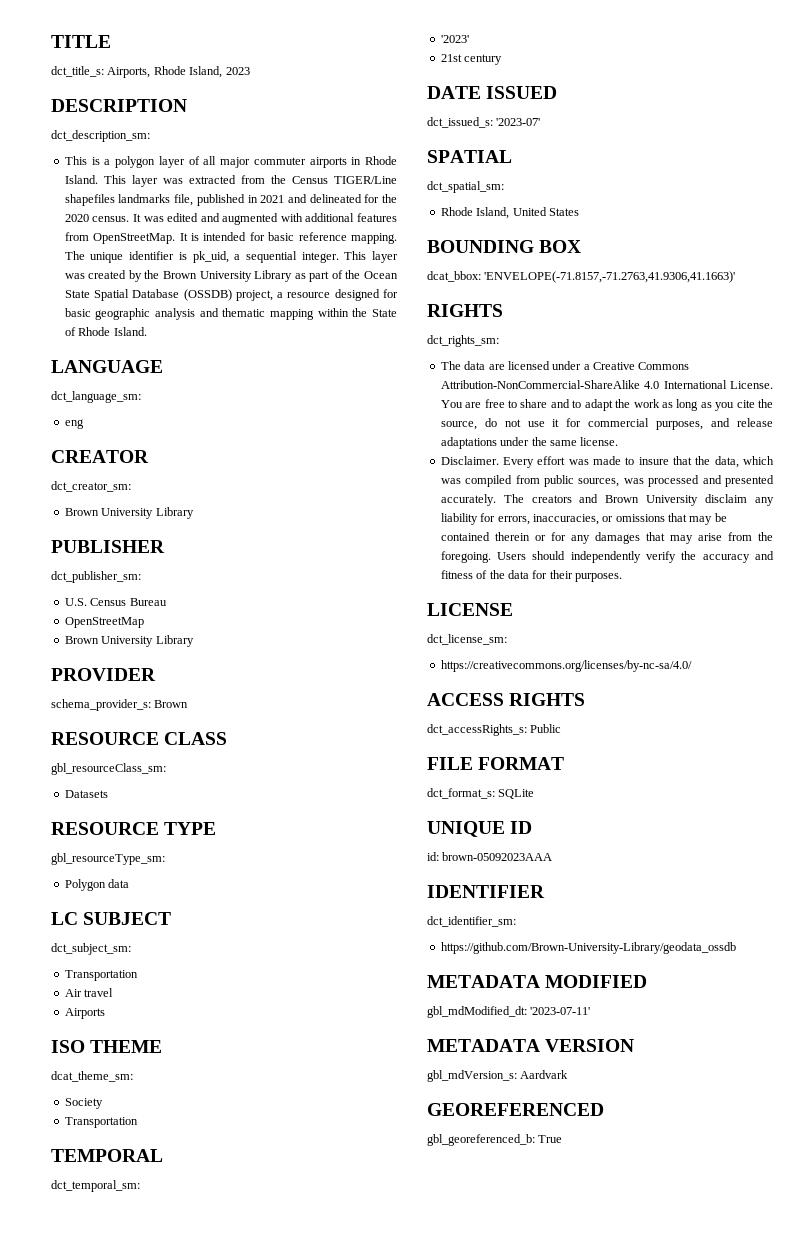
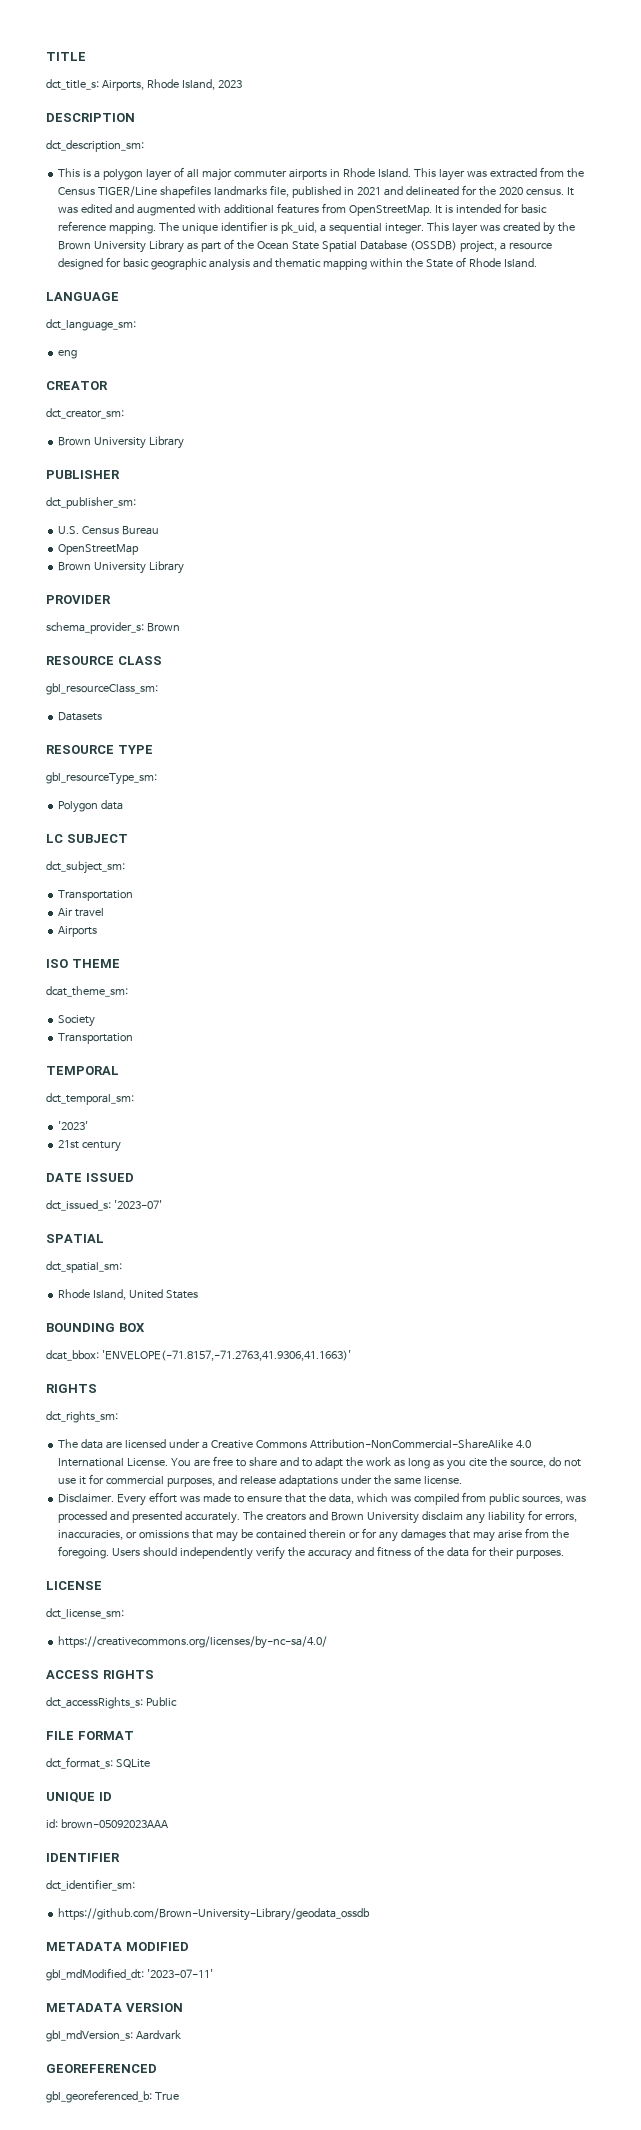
- Every effort was made to insure that the data, which was compiled from public sources, was processed and presented accurately.
+ Every effort was made to ensure that the data, which was compiled from public sources, was processed and presented accurately.

